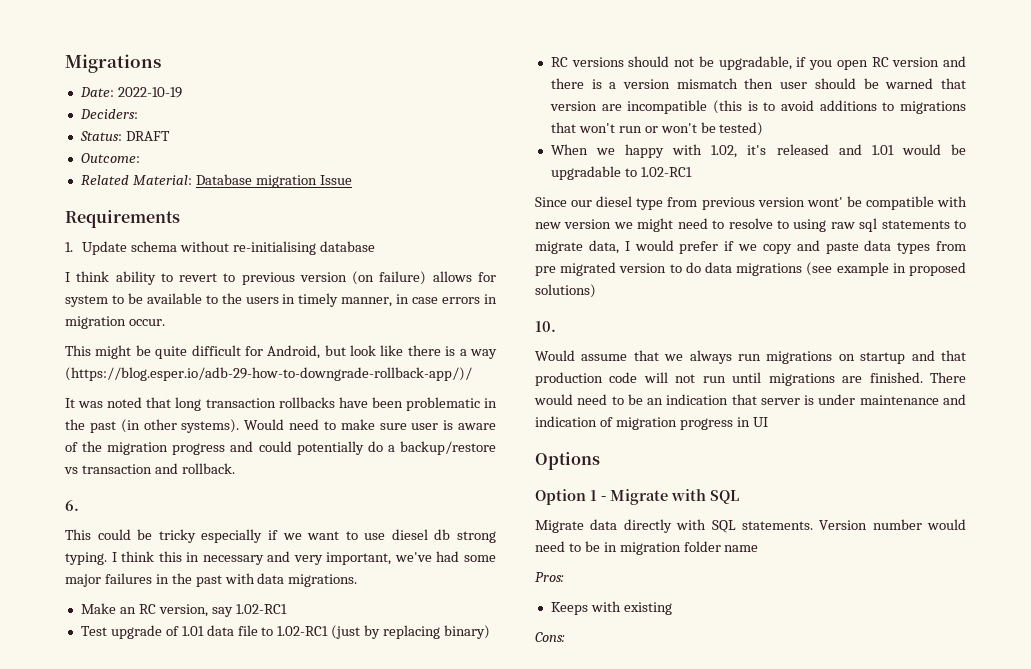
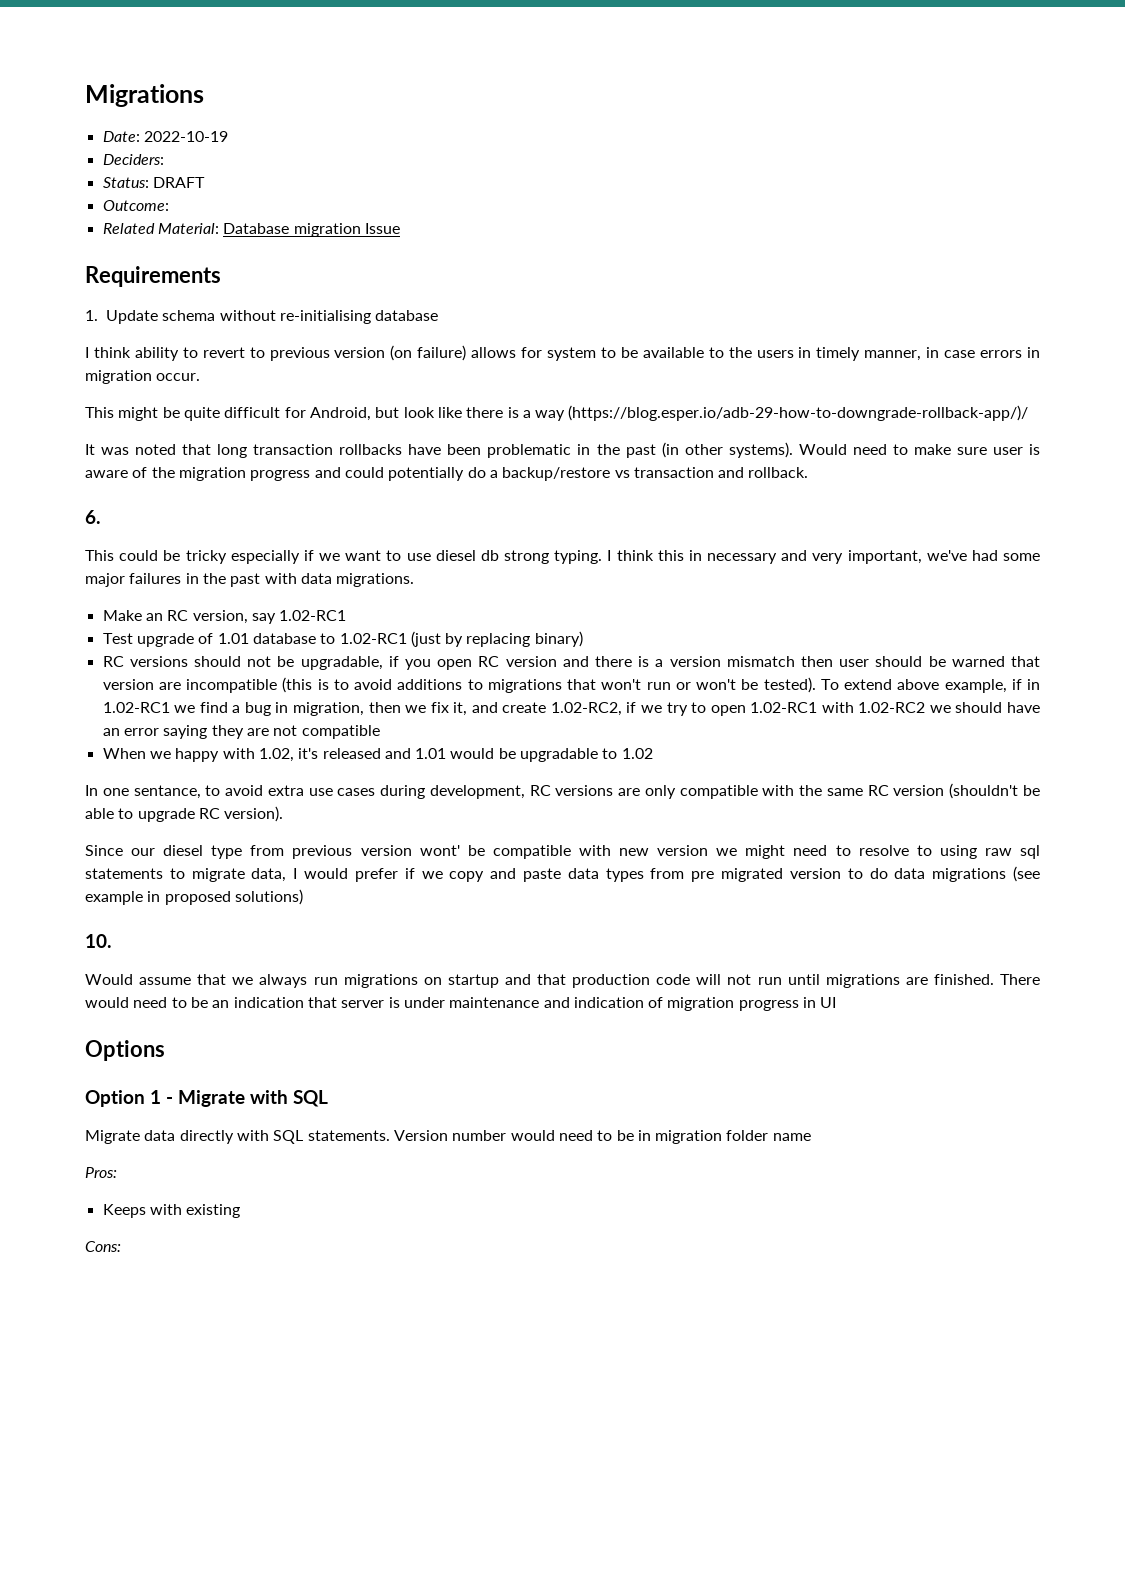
- Test upgrade of 1.01 data file to 1.02-RC1 (just by replacing binary)
+ Test upgrade of 1.01 database to 1.02-RC1 (just by replacing binary)
- RC versions should not be upgradable, if you open RC version and there is a version mismatch then user should be warned that version are incompatible (this is to avoid additions to migrations that won't run or won't be tested)
+ RC versions should not be upgradable, if you open RC version and there is a version mismatch then user should be warned that version are incompatible (this is to avoid additions to migrations that won't run or won't be tested). To extend above example, if in 1.02-RC1 we find a bug in migration, then we fix it, and create 1.02-RC2, if we try to open 1.02-RC1 with 1.02-RC2 we should have an error saying they are not compatible
- When we happy with 1.02, it's released and 1.01 would be upgradable to 1.02-RC1
+ When we happy with 1.02, it's released and 1.01 would be upgradable to 1.02
+ In one sentance, to avoid extra use cases during development, RC versions are only compatible with the same RC version (shouldn't be able to upgrade RC version).

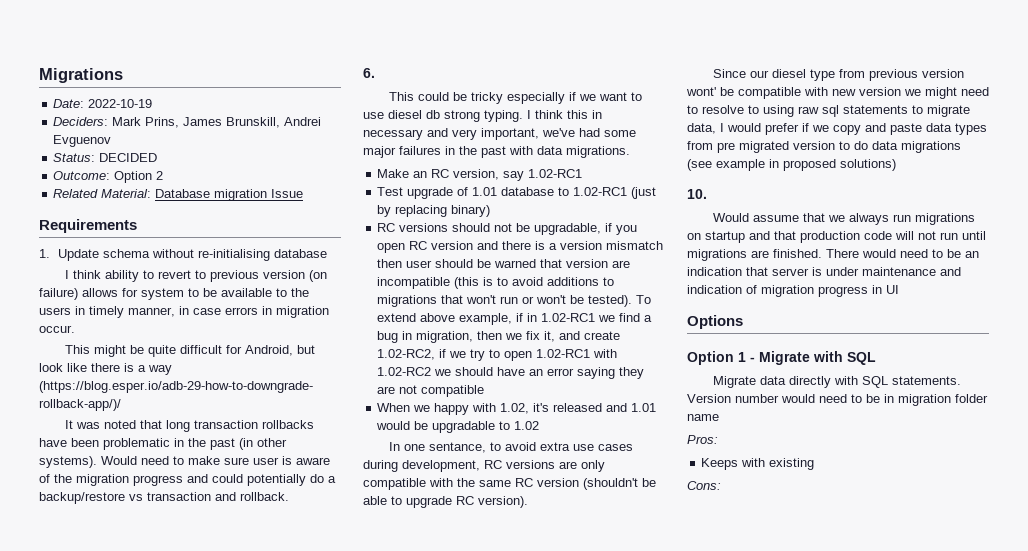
- Deciders:
+ Deciders: Mark Prins, James Brunskill, Andrei Evguenov
- Status: DRAFT
+ Status: DECIDED
- Outcome:
+ Outcome: Option 2

